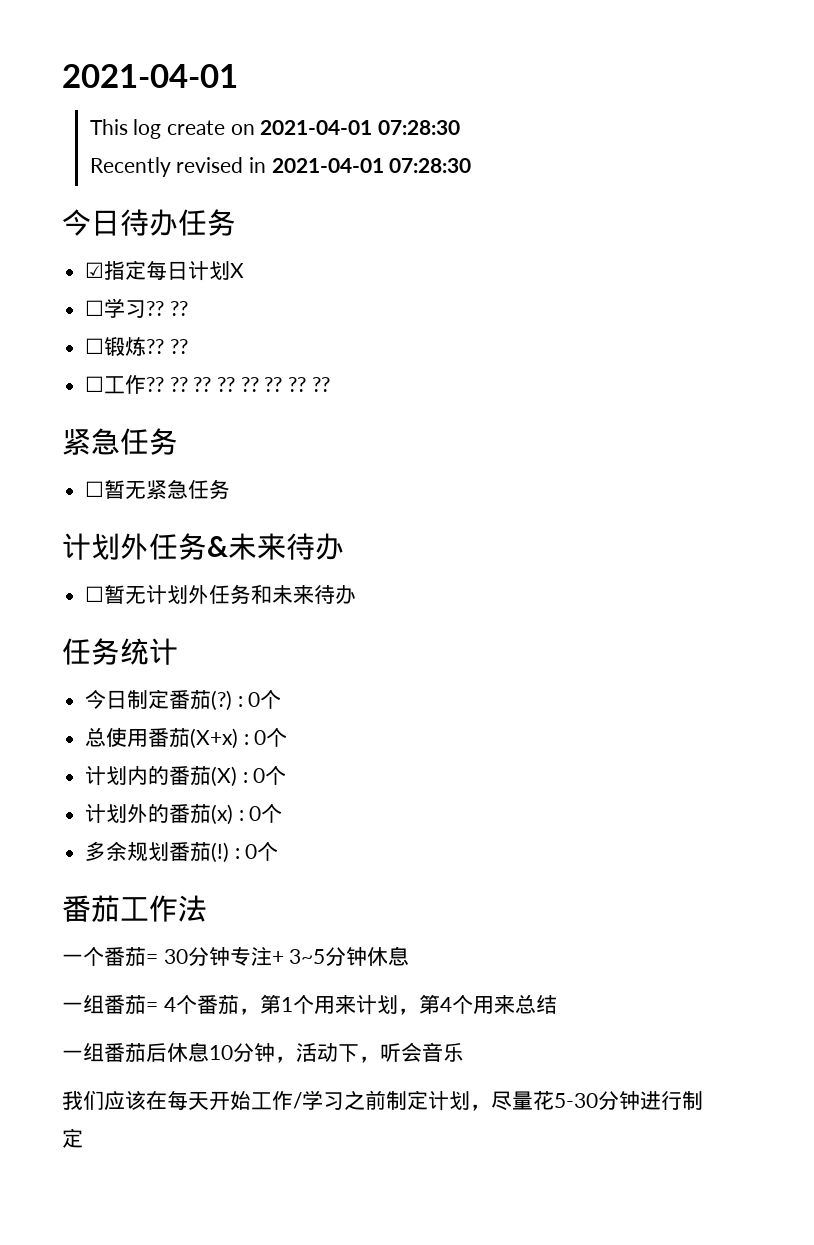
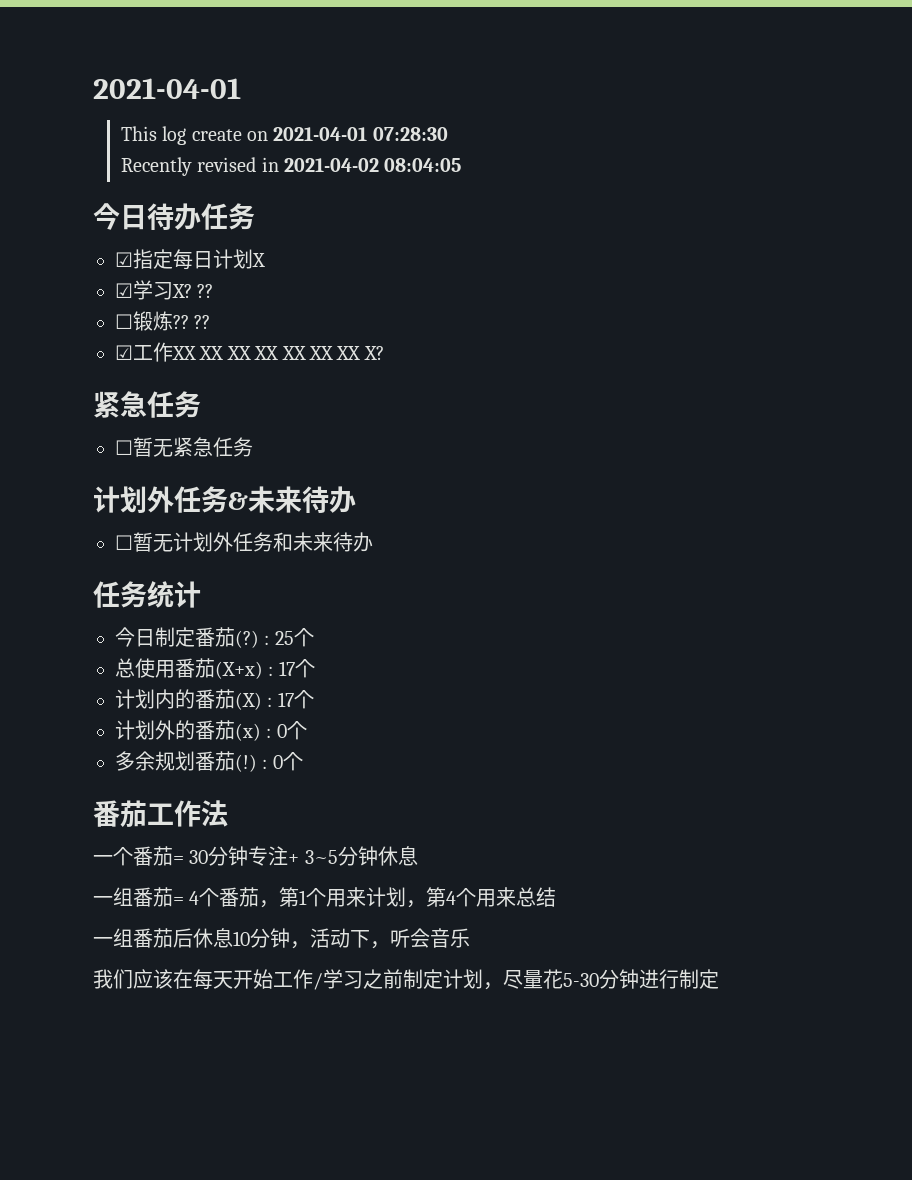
- Recently revised in 2021-04-01 07:28:30
+ Recently revised in 2021-04-02 08:04:05
- ☐学习??
+ ☑学习X?
- ☐工作?? ?? ?? ?? ?? ?? ?? ??
+ ☑工作XX XX XX XX XX XX XX X?
- 今日制定番茄(?) : 0个
+ 今日制定番茄(?) : 25个
- 总使用番茄(X+x) : 0个
+ 总使用番茄(X+x) : 17个
- 计划内的番茄(X) : 0个
+ 计划内的番茄(X) : 17个

